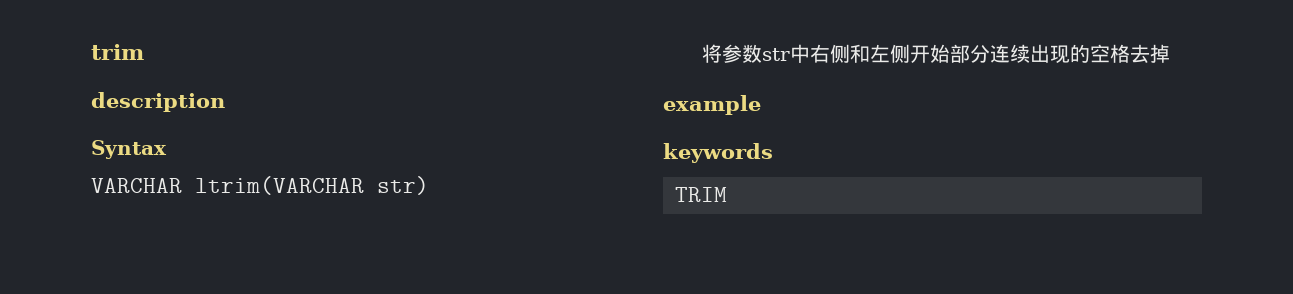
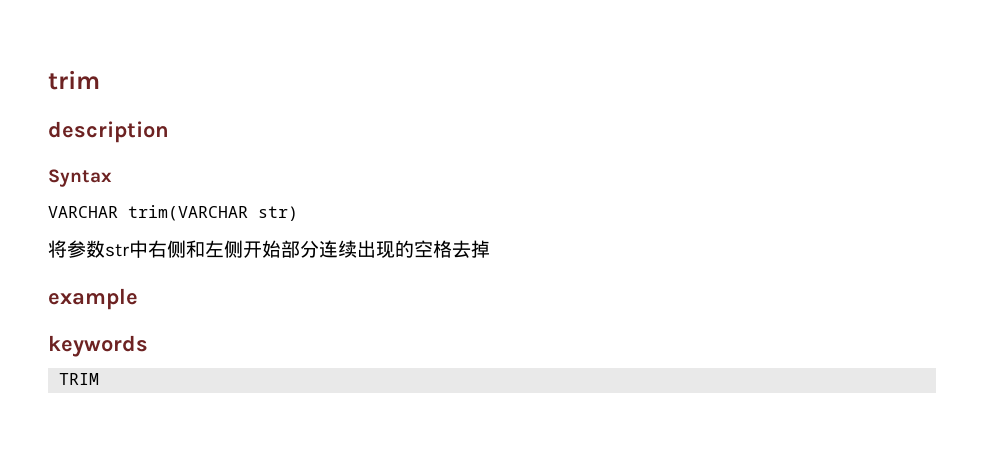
- VARCHAR ltrim(VARCHAR str)
+ VARCHAR trim(VARCHAR str)

